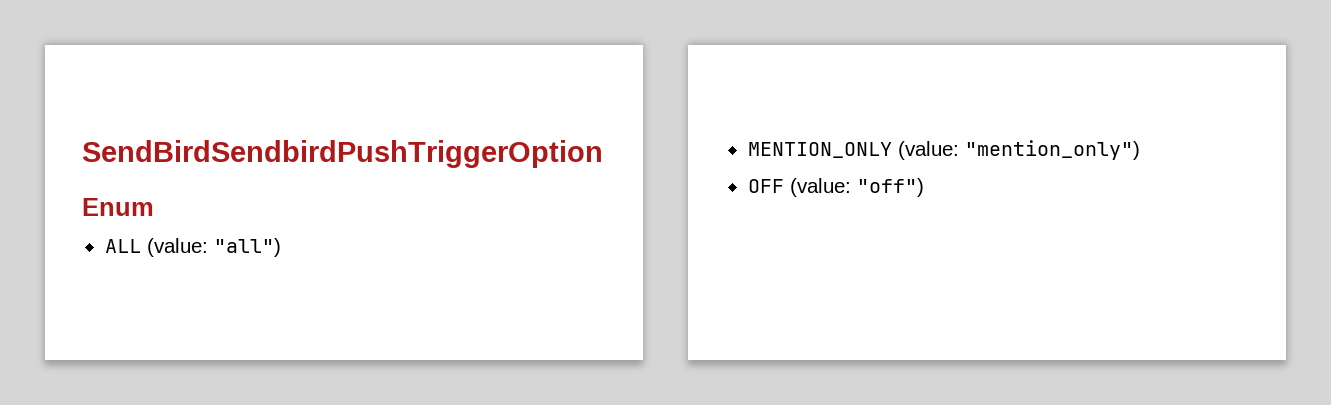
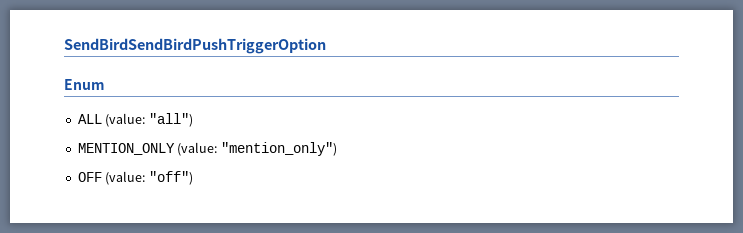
- SendBirdSendbirdPushTriggerOption
+ SendBirdSendBirdPushTriggerOption

